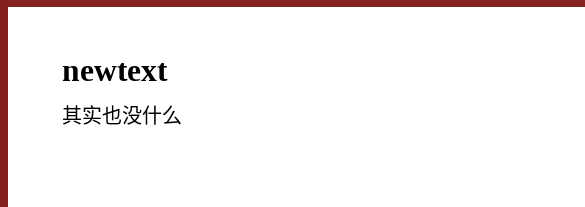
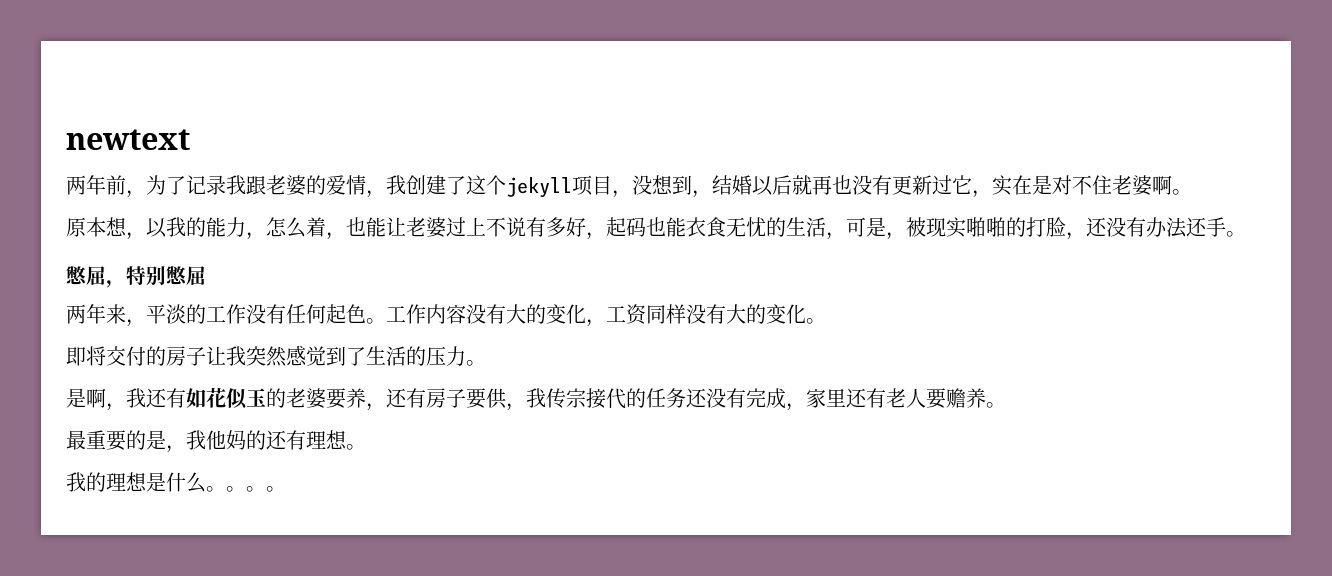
- 其实也没什么
+ 两年前，为了记录我跟老婆的爱情，我创建了这个jekyll项目，没想到，结婚以后就再也没有更新过它，实在是对不住老婆啊。
+ 原本想，以我的能力，怎么着，也能让老婆过上不说有多好，起码也能衣食无忧的生活，可是，被现实啪啪的打脸，还没有办法还手。
+ 憋屈，特别憋屈
+ 两年来，平淡的工作没有任何起色。工作内容没有大的变化，工资同样没有大的变化。
+ 即将交付的房子让我突然感觉到了生活的压力。
+ 是啊，我还有如花似玉的老婆要养，还有房子要供，我传宗接代的任务还没有完成，家里还有老人要赡养。
+ 最重要的是，我他妈的还有理想。
+ 我的理想是什么。。。。

